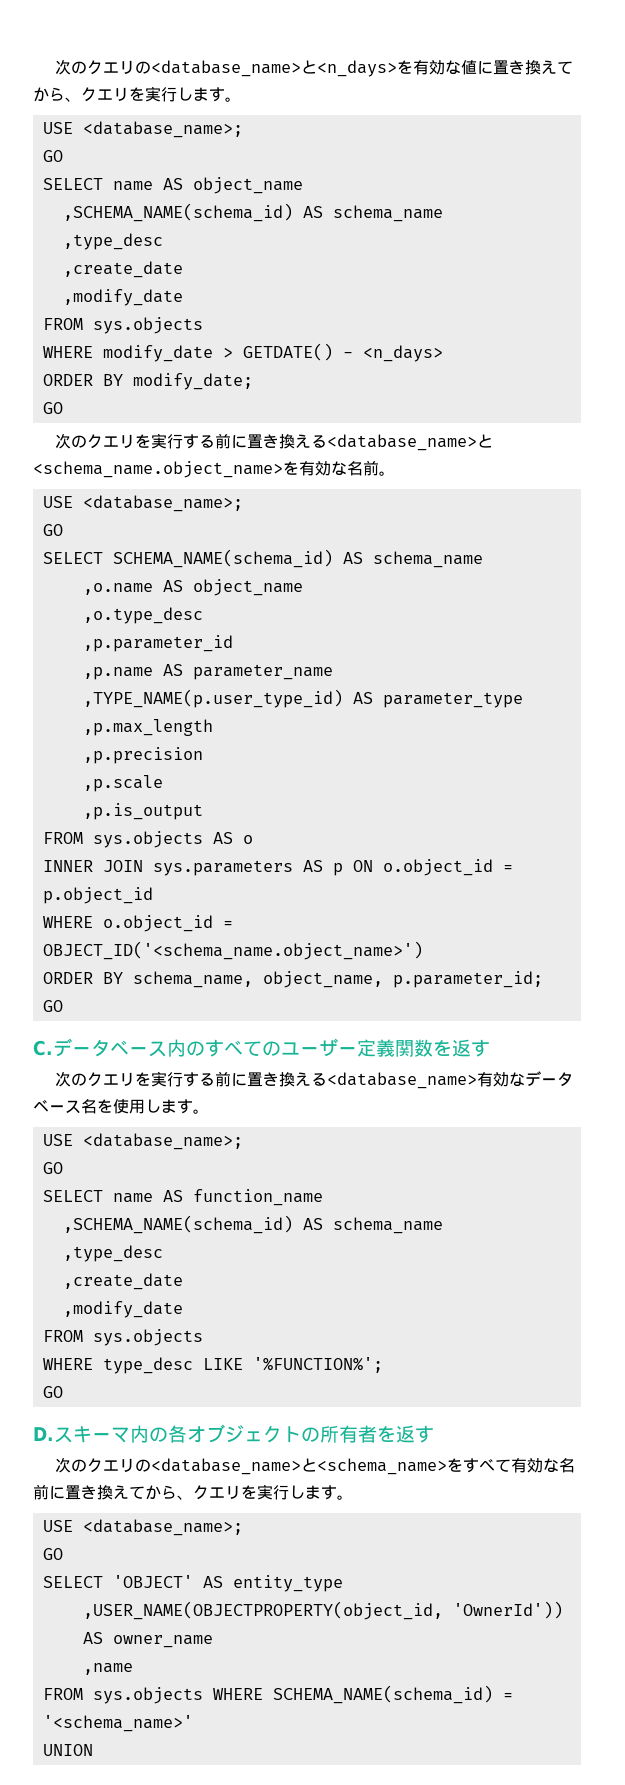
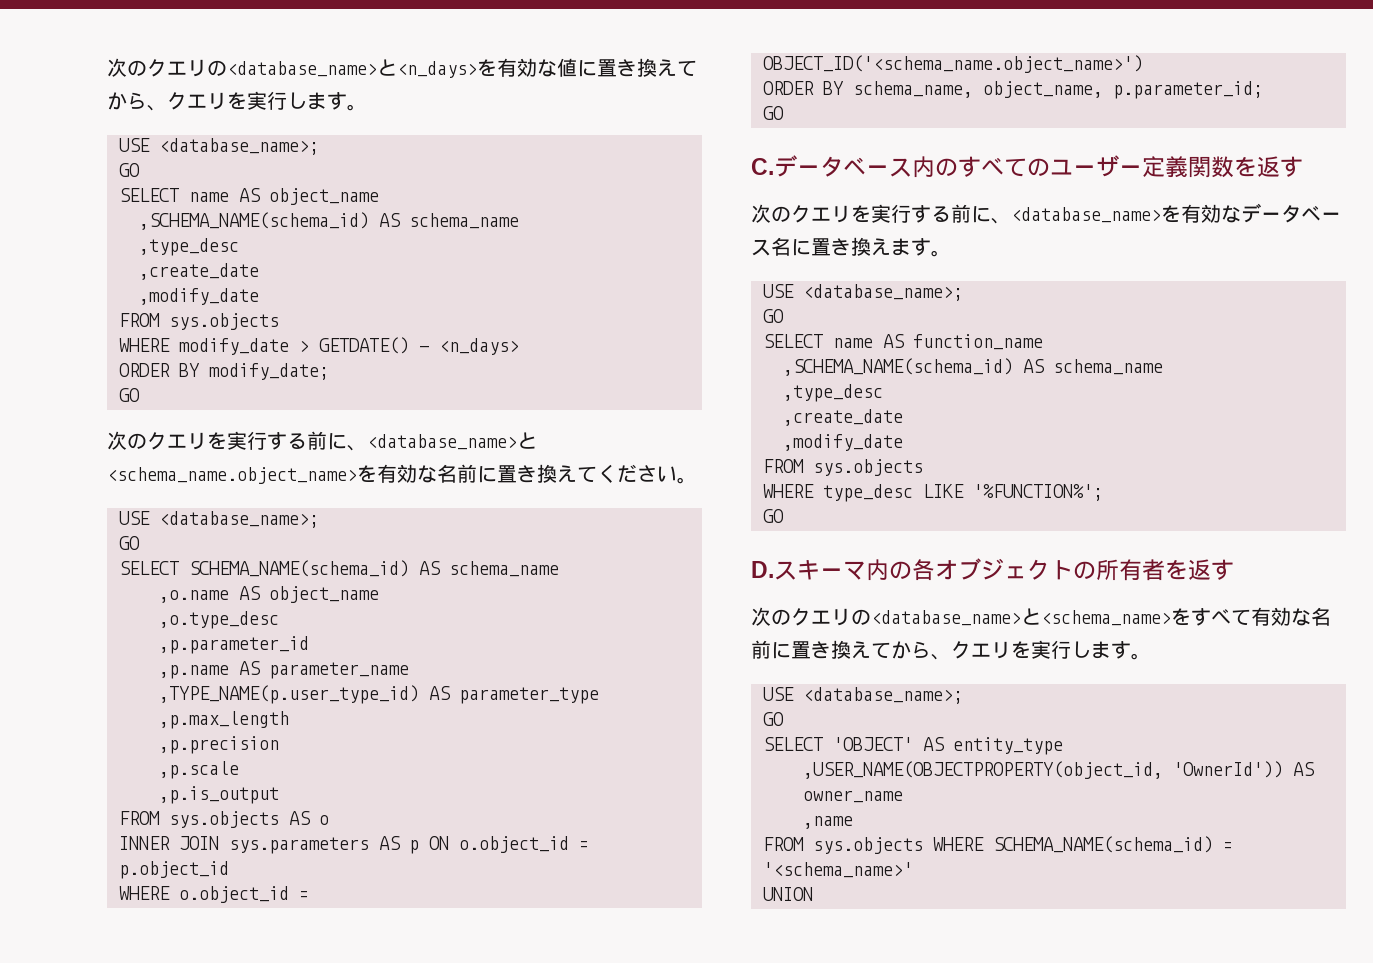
- 次のクエリを実行する前に置き換える<database_name>と<schema_name.object_name>を有効な名前。
+ 次のクエリを実行する前に、<database_name>と<schema_name.object_name>を有効な名前に置き換えてください。
- 次のクエリを実行する前に置き換える<database_name>有効なデータベース名を使用します。
+ 次のクエリを実行する前に、<database_name>を有効なデータベース名に置き換えます。

